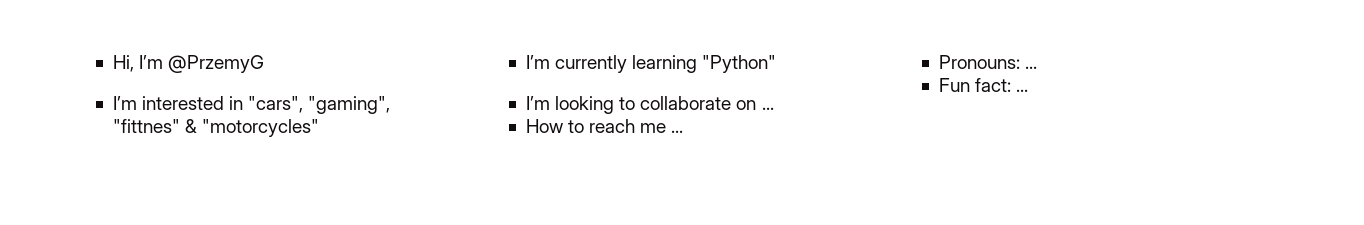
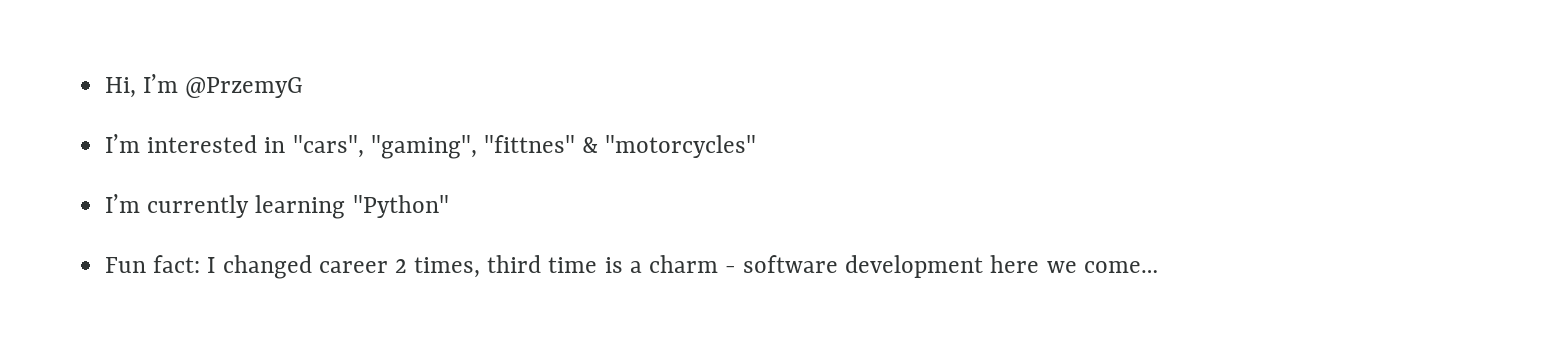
- I’m looking to collaborate on ...
- How to reach me ...
- Pronouns: ...
- Fun fact: ...
+ Fun fact: I changed career 2 times, third time is a charm - software development here we come…

